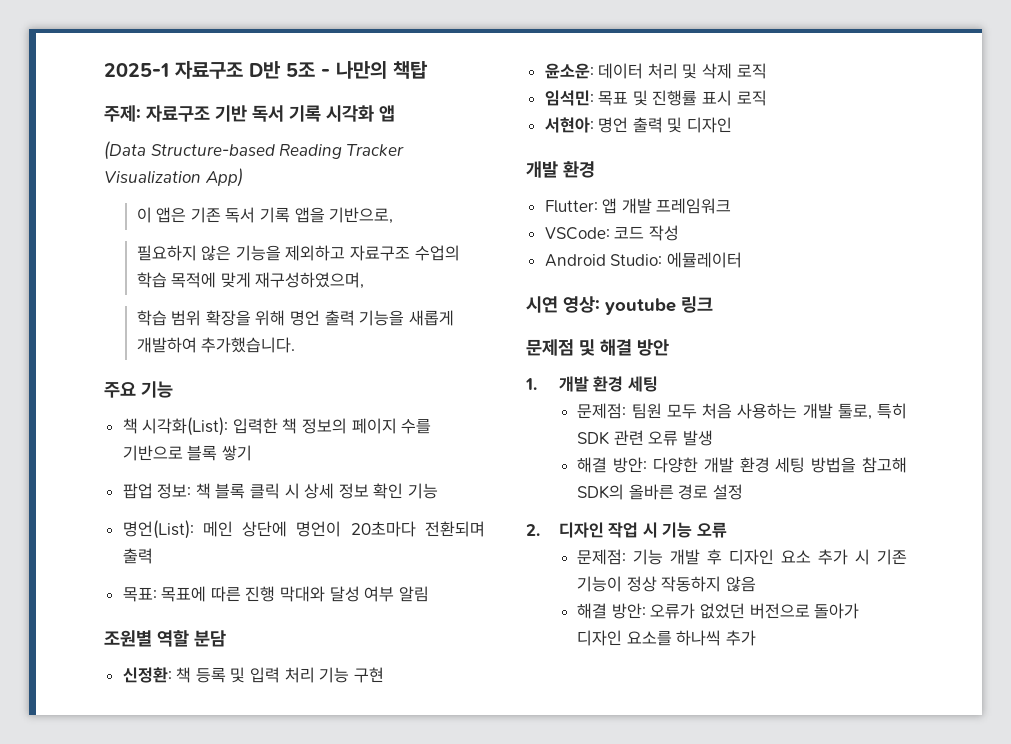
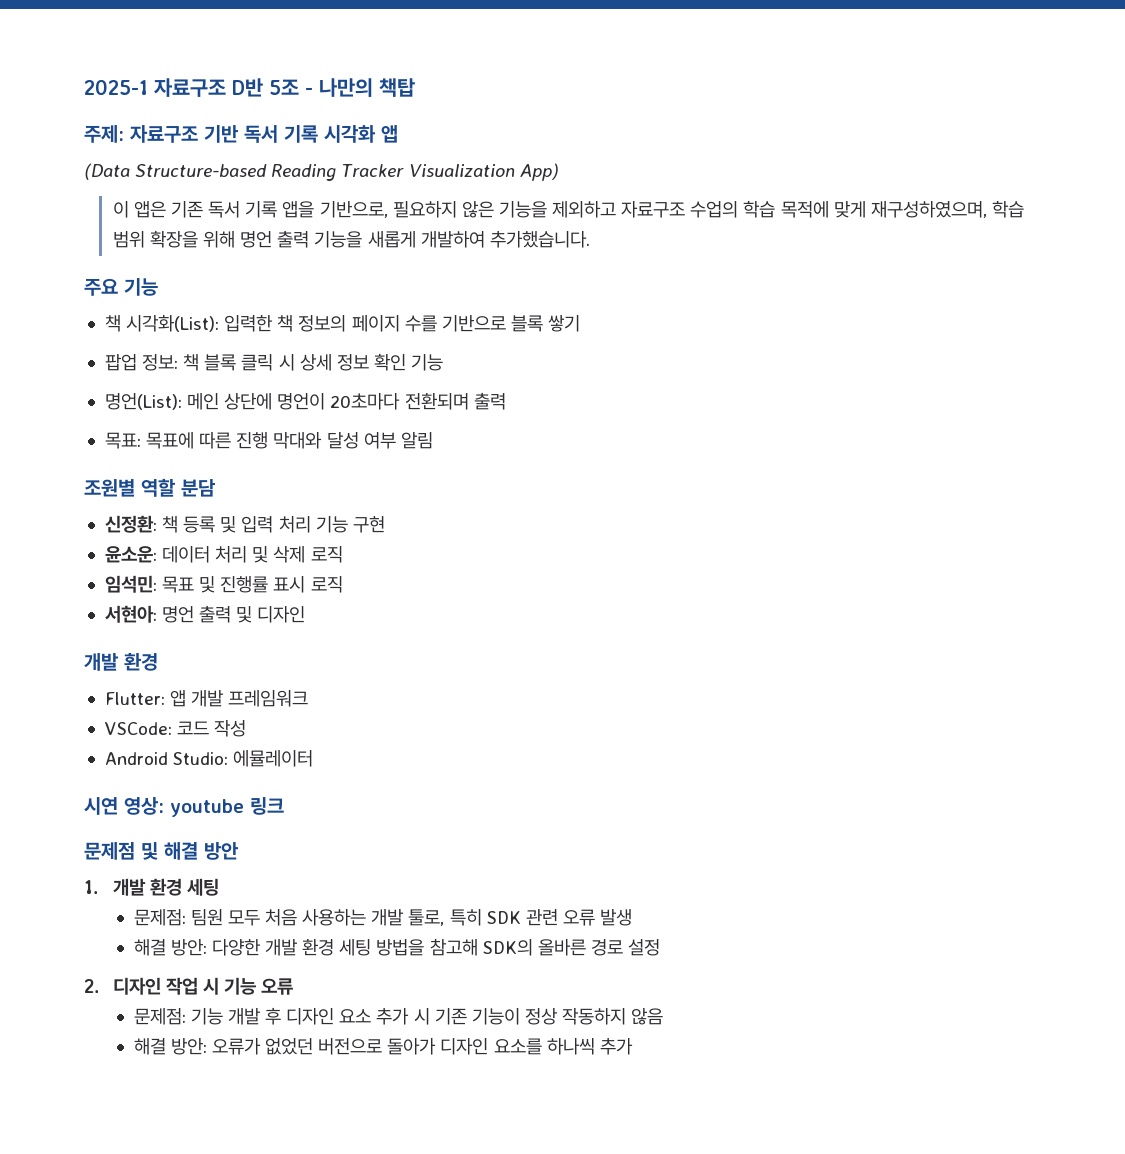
- 이 앱은 기존 독서 기록 앱을 기반으로,
- 필요하지 않은 기능을 제외하고 자료구조 수업의 학습 목적에 맞게 재구성하였으며,
- 학습 범위 확장을 위해 명언 출력 기능을 새롭게 개발하여 추가했습니다.
+ 이 앱은 기존 독서 기록 앱을 기반으로, 필요하지 않은 기능을 제외하고 자료구조 수업의 학습 목적에 맞게 재구성하였으며, 학습 범위 확장을 위해 명언 출력 기능을 새롭게 개발하여 추가했습니다.

